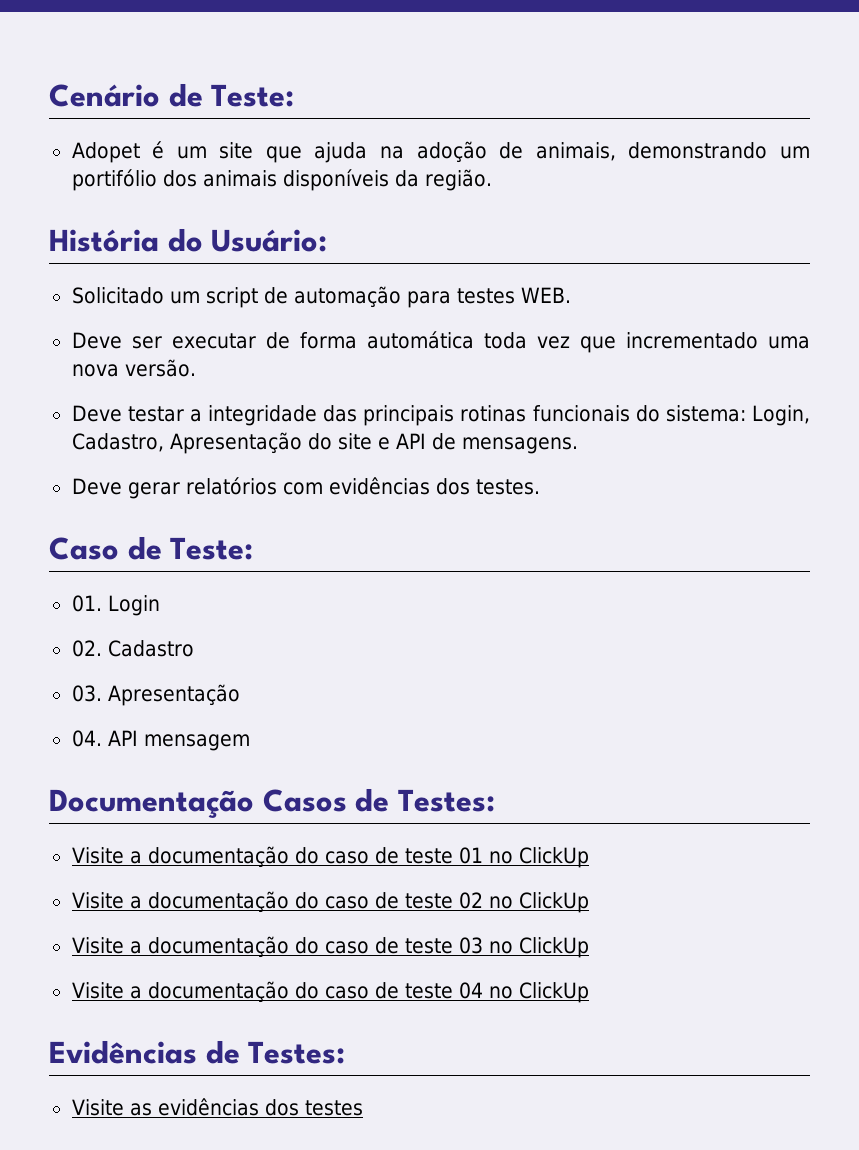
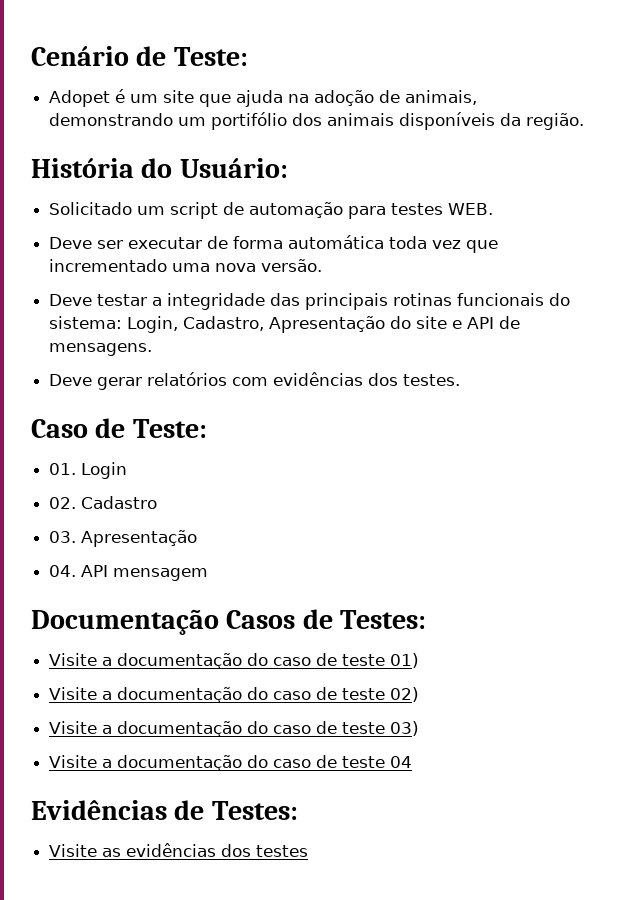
- Visite a documentação do caso de teste 01 no ClickUp
- Visite a documentação do caso de teste 02 no ClickUp
- Visite a documentação do caso de teste 03 no ClickUp
+ Visite a documentação do caso de teste 01)
+ Visite a documentação do caso de teste 02)
+ Visite a documentação do caso de teste 03)
- Visite a documentação do caso de teste 04 no ClickUp
+ Visite a documentação do caso de teste 04

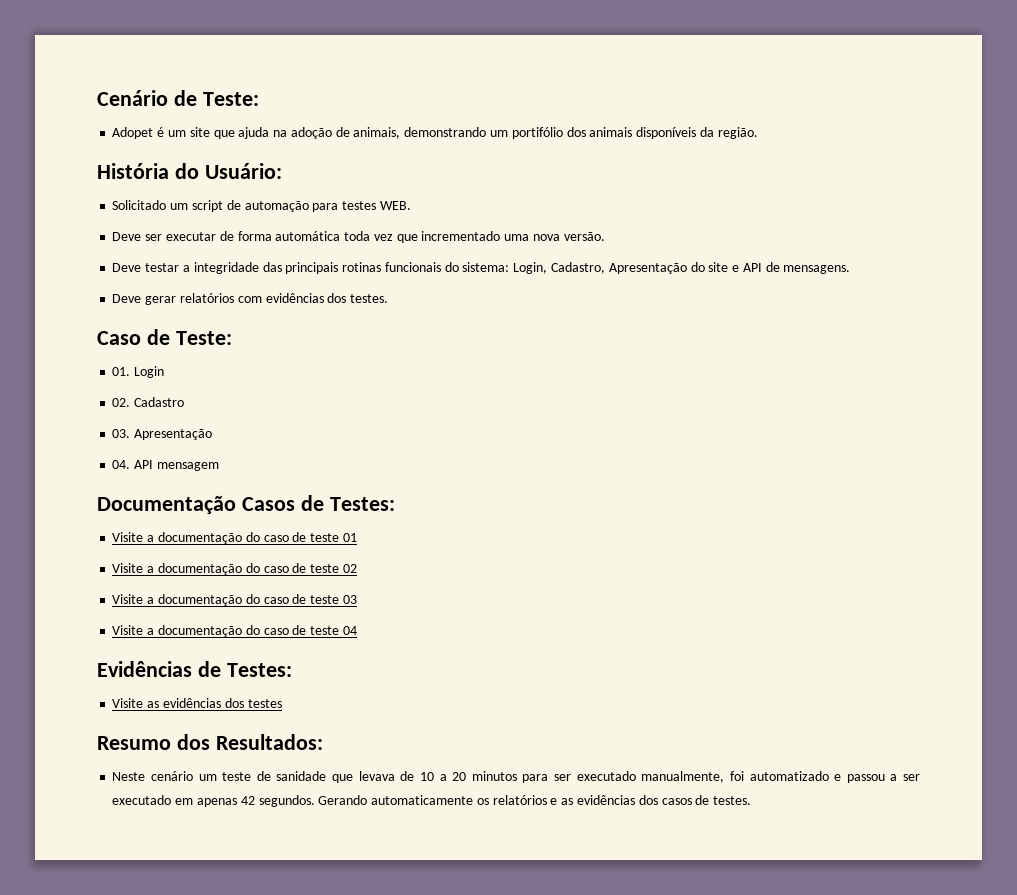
- Visite a documentação do caso de teste 01)
- Visite a documentação do caso de teste 02)
- Visite a documentação do caso de teste 03)
+ Visite a documentação do caso de teste 01
+ Visite a documentação do caso de teste 02
+ Visite a documentação do caso de teste 03
+ Resumo dos Resultados:
+ Neste cenário um teste de sanidade que levava de 10 a 20 minutos para ser executado manualmente, foi automatizado e passou a ser executado em apenas 42 segundos. Gerando automaticamente os relatórios e as evidências dos casos de testes.

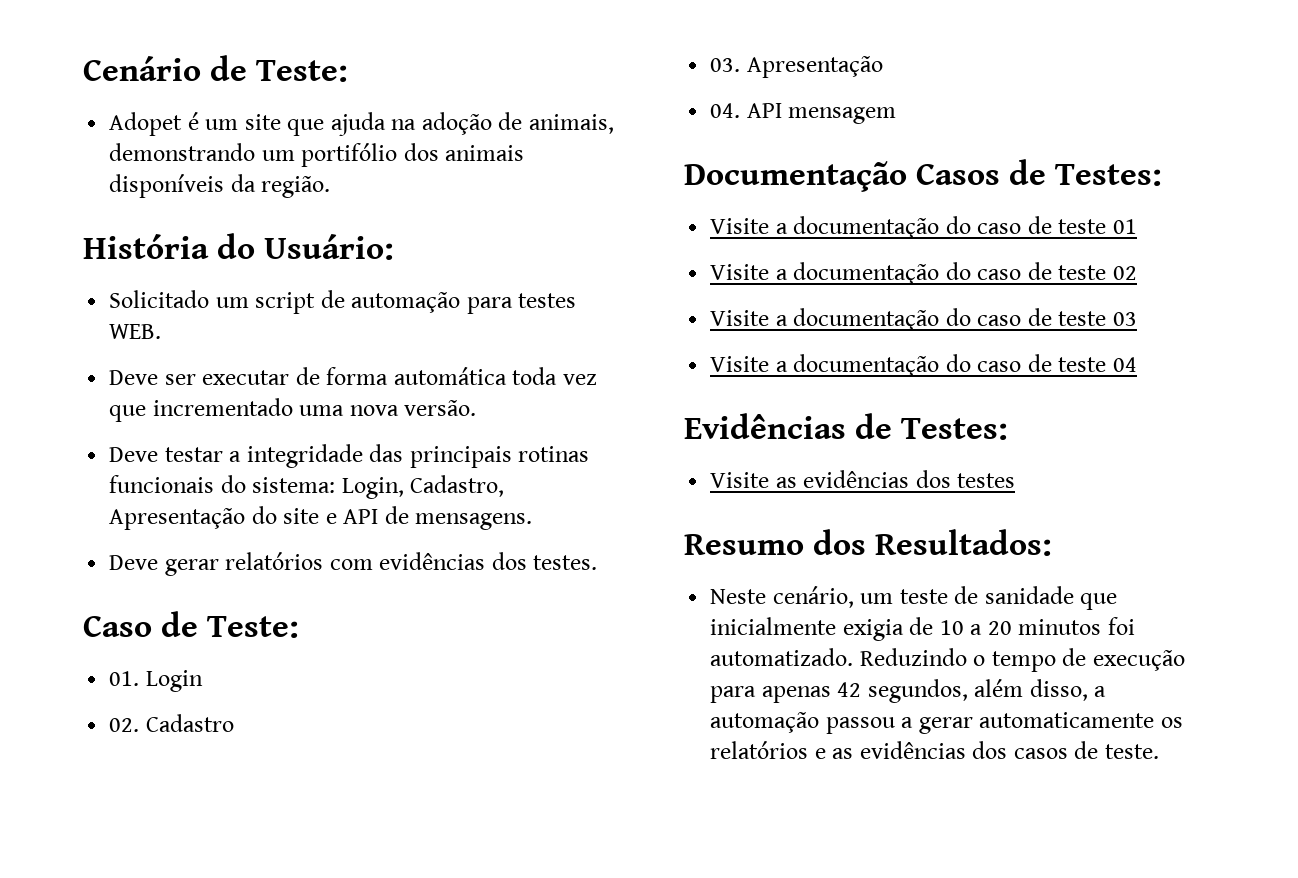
- Neste cenário um teste de sanidade que levava de 10 a 20 minutos para ser executado manualmente, foi automatizado e passou a ser executado em apenas 42 segundos. Gerando automaticamente os relatórios e as evidências dos casos de testes.
+ Neste cenário, um teste de sanidade que inicialmente exigia de 10 a 20 minutos foi automatizado. Reduzindo o tempo de execução para apenas 42 segundos, além disso, a automação passou a gerar automaticamente os relatórios e as evidências dos casos de teste.

